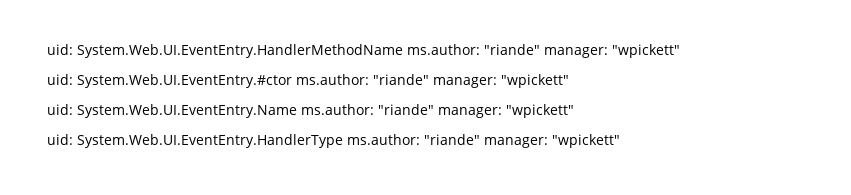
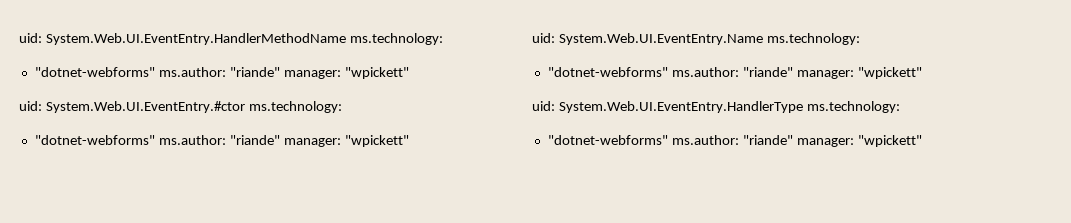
- uid: System.Web.UI.EventEntry.HandlerMethodName ms.author: "riande" manager: "wpickett"
+ uid: System.Web.UI.EventEntry.HandlerMethodName ms.technology:
+ "dotnet-webforms" ms.author: "riande" manager: "wpickett"
- uid: System.Web.UI.EventEntry.#ctor ms.author: "riande" manager: "wpickett"
+ uid: System.Web.UI.EventEntry.#ctor ms.technology:
+ "dotnet-webforms" ms.author: "riande" manager: "wpickett"
- uid: System.Web.UI.EventEntry.Name ms.author: "riande" manager: "wpickett"
+ uid: System.Web.UI.EventEntry.Name ms.technology:
+ "dotnet-webforms" ms.author: "riande" manager: "wpickett"
- uid: System.Web.UI.EventEntry.HandlerType ms.author: "riande" manager: "wpickett"
+ uid: System.Web.UI.EventEntry.HandlerType ms.technology:
+ "dotnet-webforms" ms.author: "riande" manager: "wpickett"

